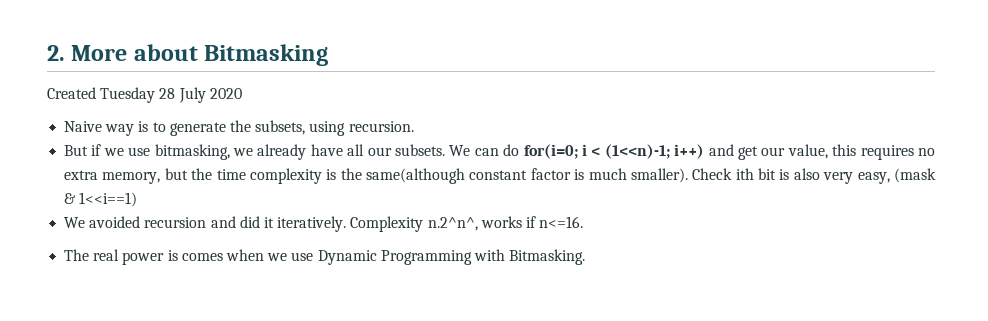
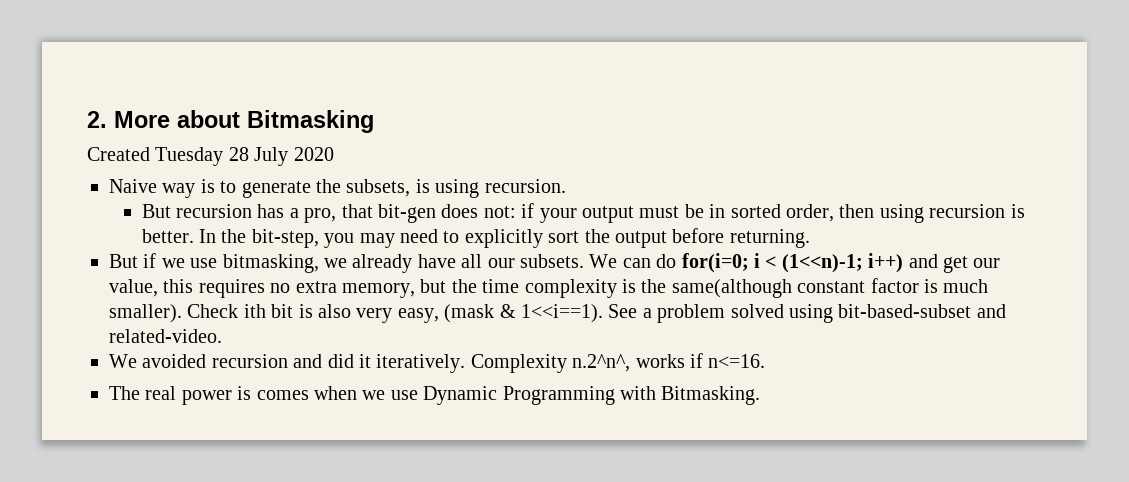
- Naive way is to generate the subsets, using recursion.
+ Naive way is to generate the subsets, is using recursion.
+ But recursion has a pro, that bit-gen does not: if your output must be in sorted order, then using recursion is better. In the bit-step, you may need to explicitly sort the output before returning.
- Check ith bit is also very easy, (mask & 1<<i==1)
+ Check ith bit is also very easy, (mask & 1<<i==1). See a problem solved using bit-based-subset and related-video.

